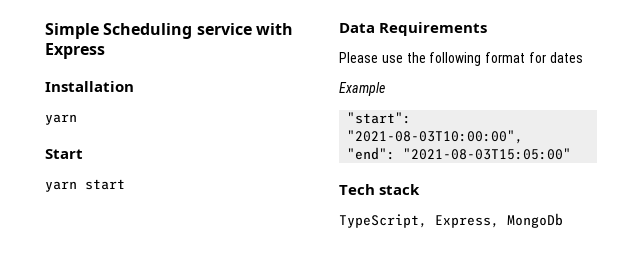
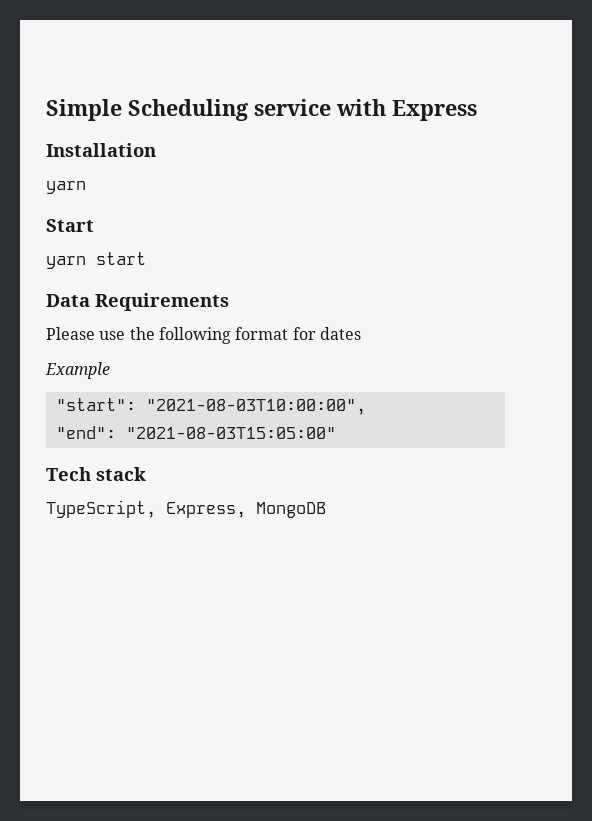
- TypeScript, Express, MongoDb
+ TypeScript, Express, MongoDB

